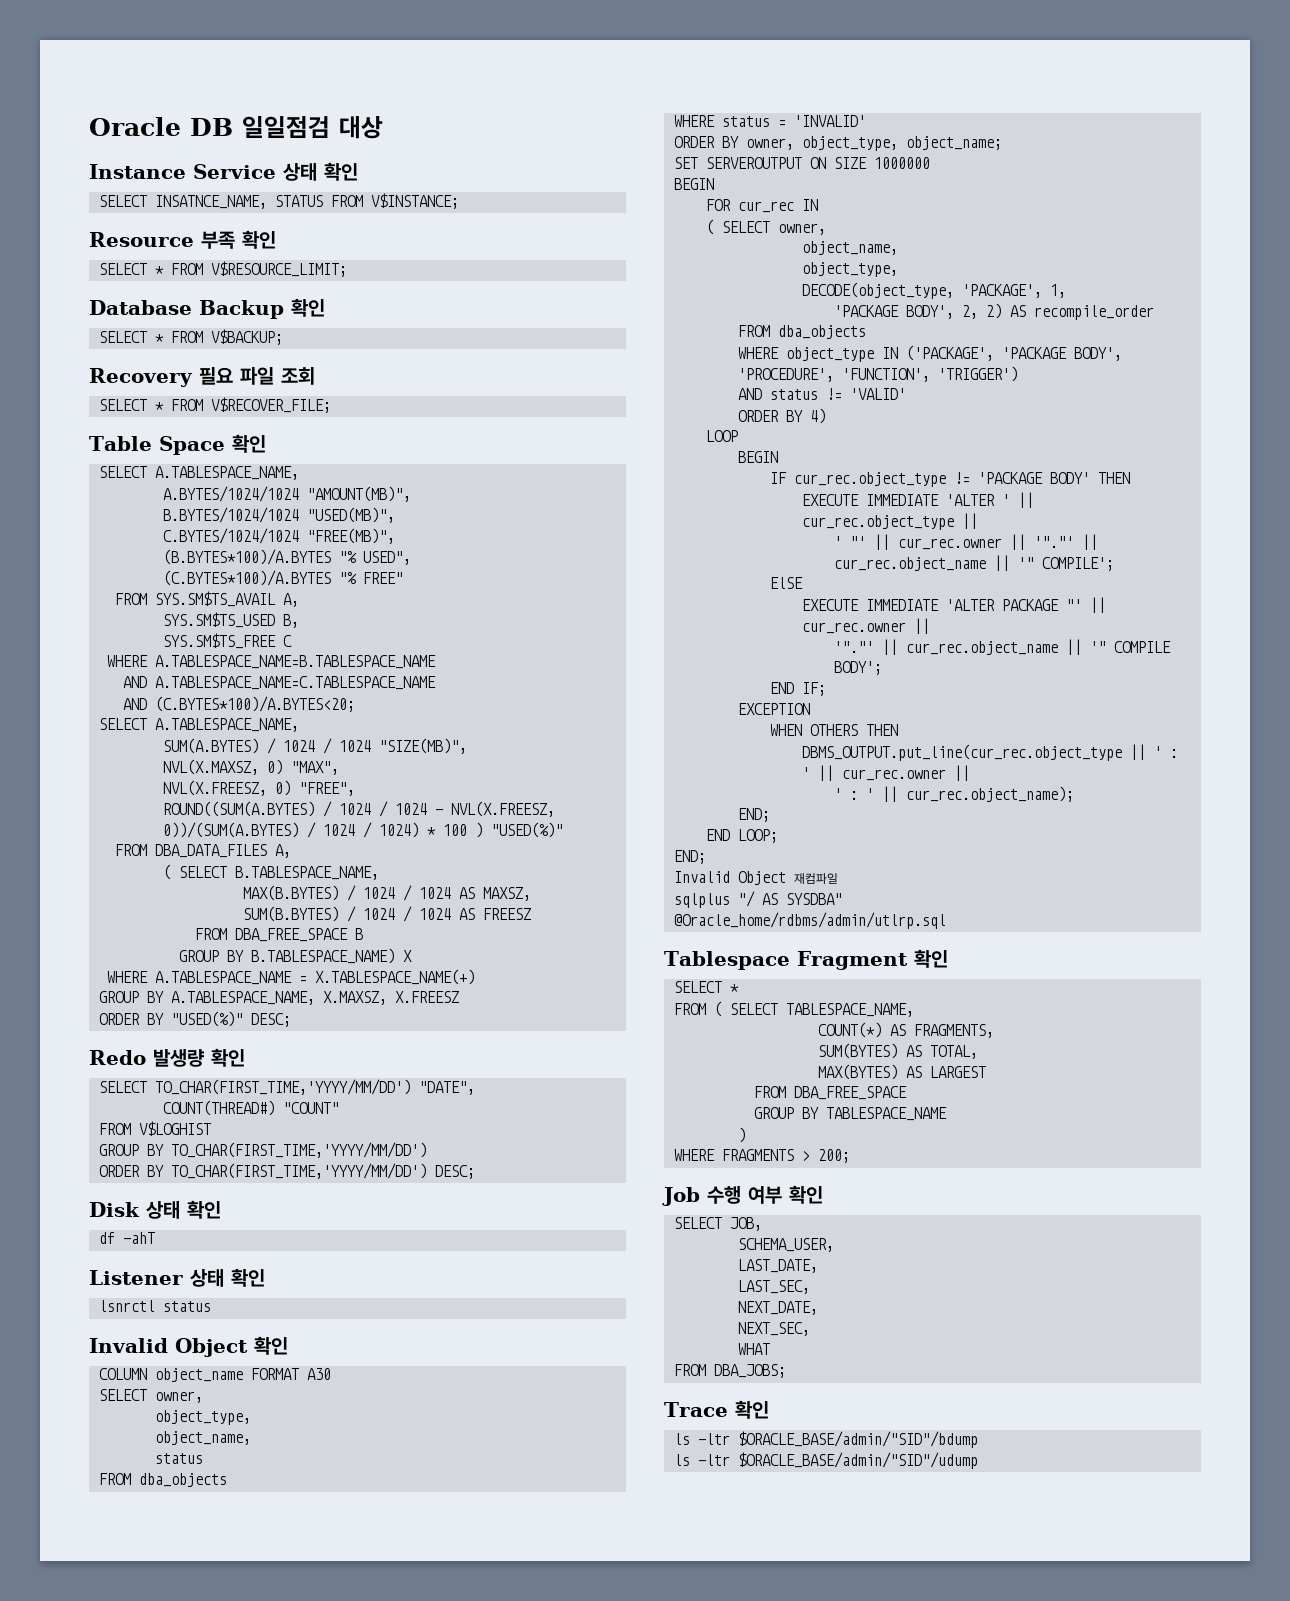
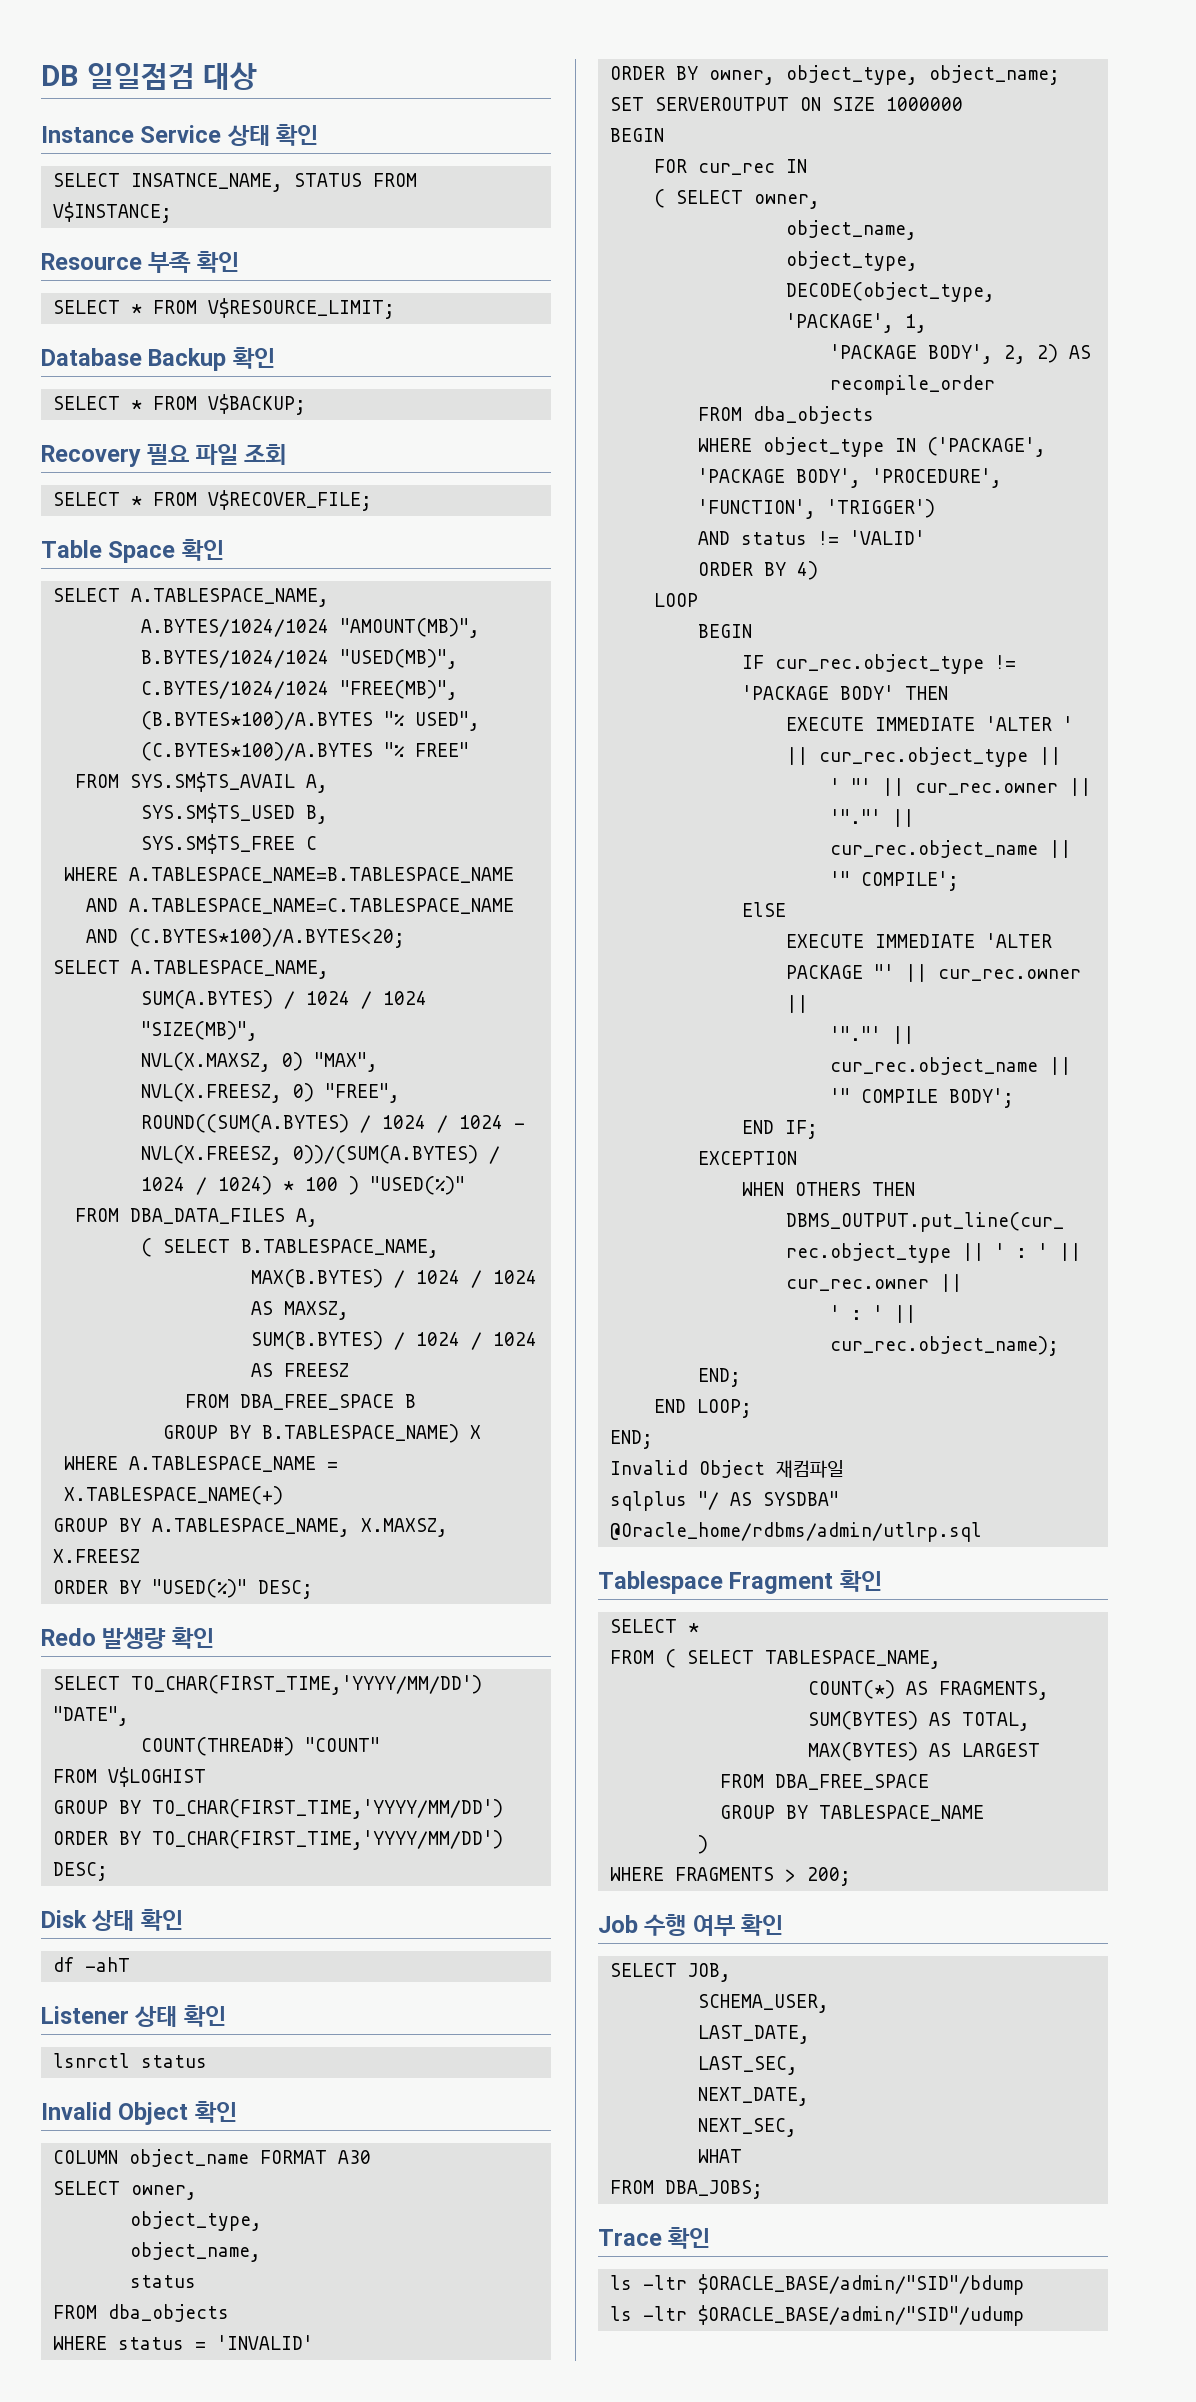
- Oracle DB 일일점검 대상
+ DB 일일점검 대상

